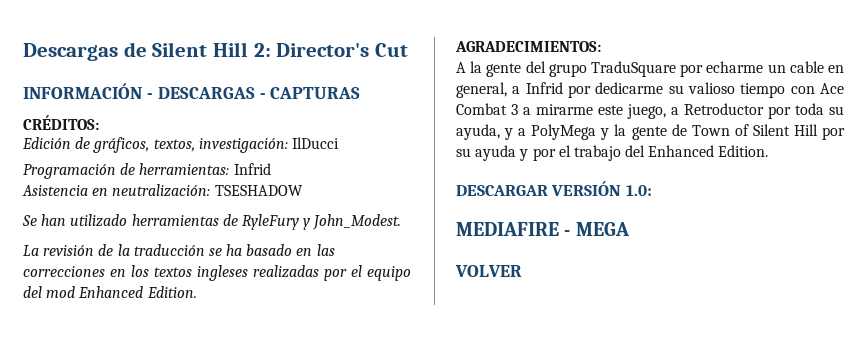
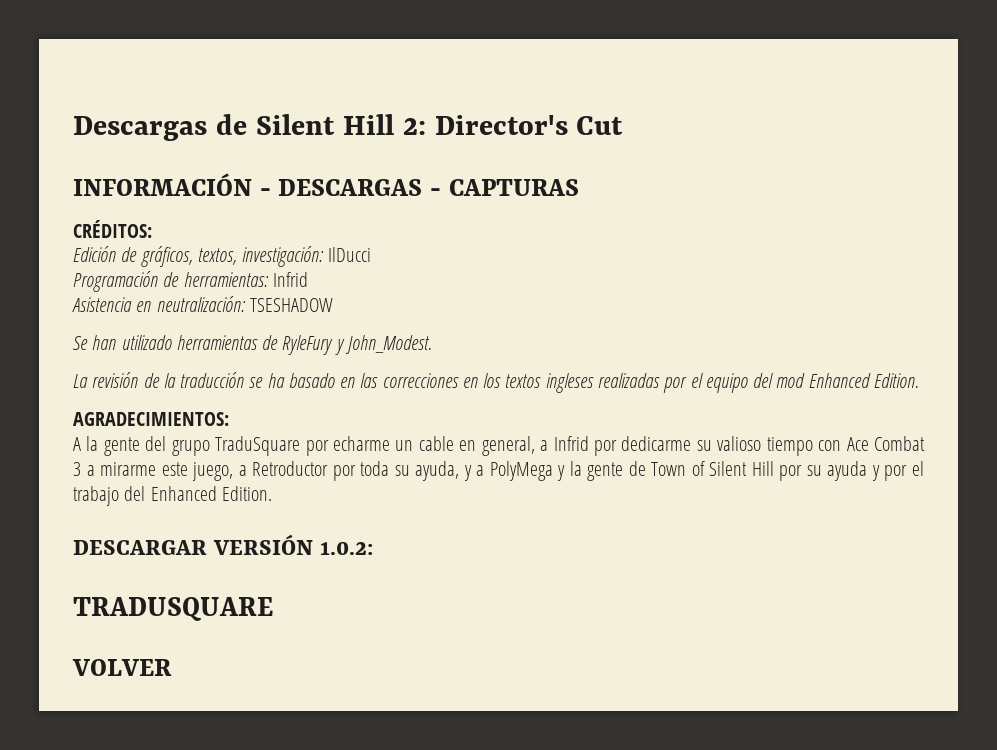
- DESCARGAR VERSIÓN 1.0:
- MEDIAFIRE - MEGA
+ DESCARGAR VERSIÓN 1.0.2:
+ TRADUSQUARE

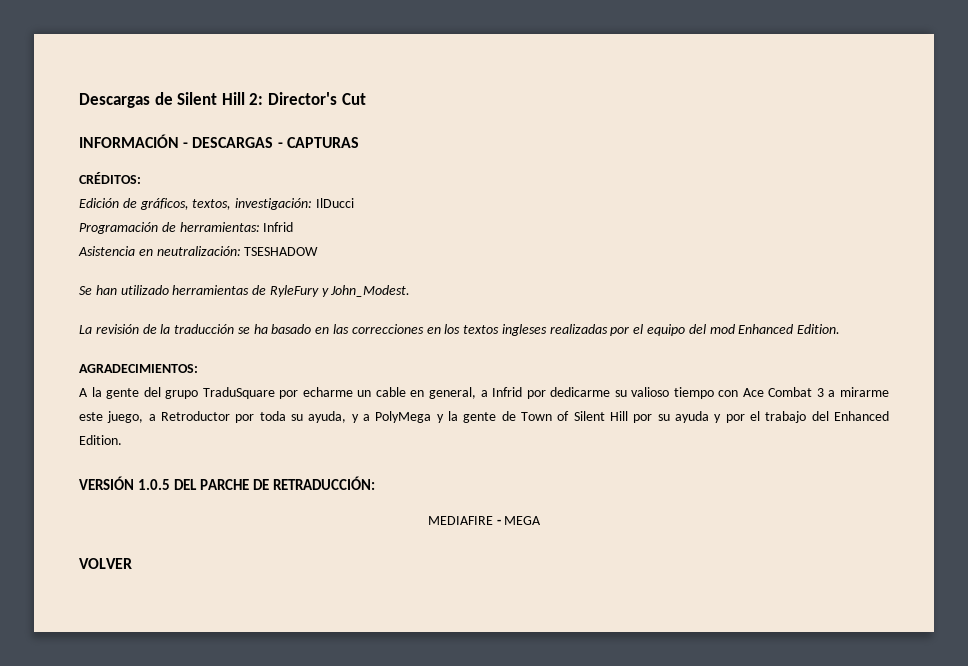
- DESCARGAR VERSIÓN 1.0.2:
- TRADUSQUARE
+ VERSIÓN 1.0.5 DEL PARCHE DE RETRADUCCIÓN:
+ MEDIAFIRE - MEGA

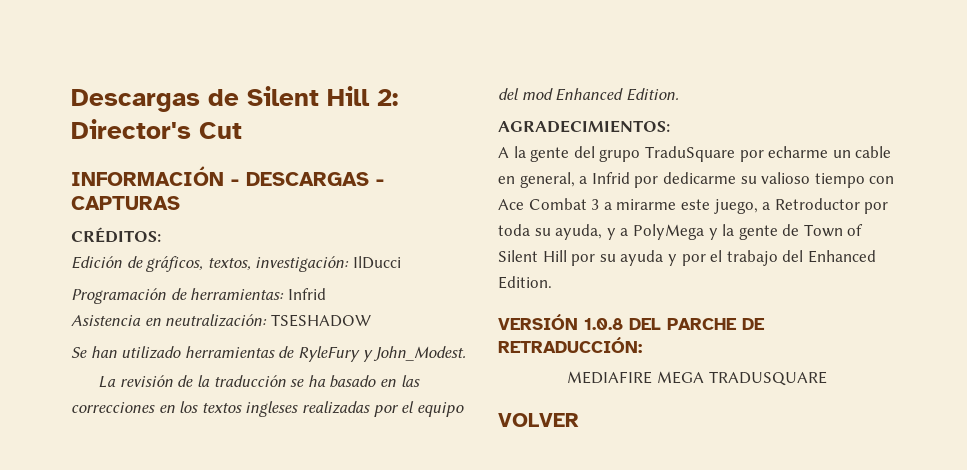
- VERSIÓN 1.0.5 DEL PARCHE DE RETRADUCCIÓN:
+ VERSIÓN 1.0.8 DEL PARCHE DE RETRADUCCIÓN:
- MEDIAFIRE - MEGA
+ MEDIAFIRE MEGA TRADUSQUARE

